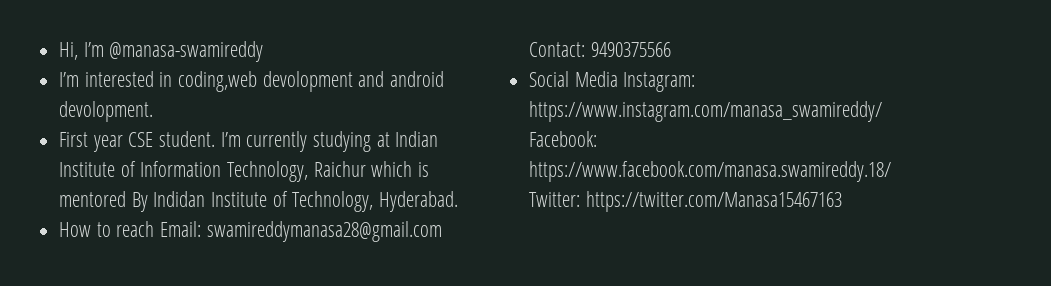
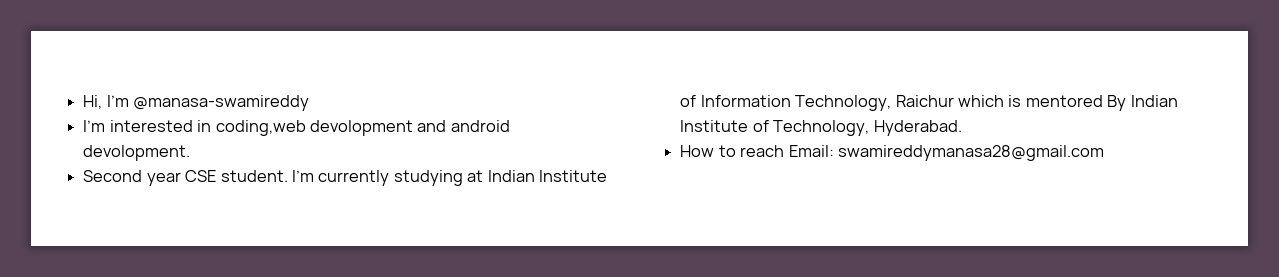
- First year CSE student.
+ Second year CSE student.
- I’m currently studying at Indian Institute of Information Technology, Raichur which is mentored By Indidan Institute of Technology, Hyderabad.
+ I’m currently studying at Indian Institute of Information Technology, Raichur which is mentored By Indian Institute of Technology, Hyderabad.
- How to reach Email: swamireddymanasa28@gmail.com Contact: 9490375566
- Social Media Instagram: https://www.instagram.com/manasa_swamireddy/ Facebook: https://www.facebook.com/manasa.swamireddy.18/ Twitter: https://twitter.com/Manasa15467163
+ How to reach Email: swamireddymanasa28@gmail.com

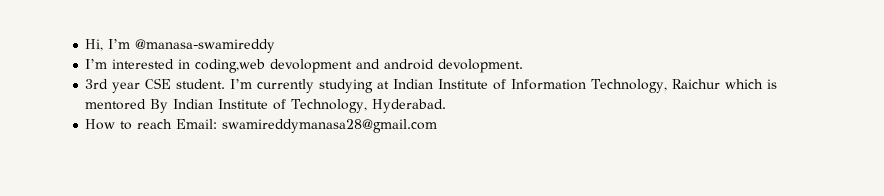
- Second year CSE student.
+ 3rd year CSE student.

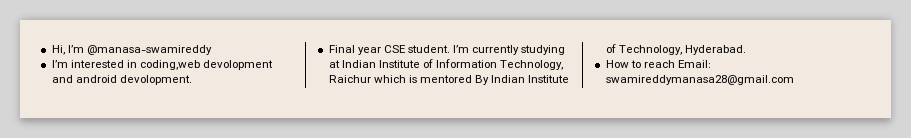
- 3rd year CSE student.
+ Final year CSE student.

